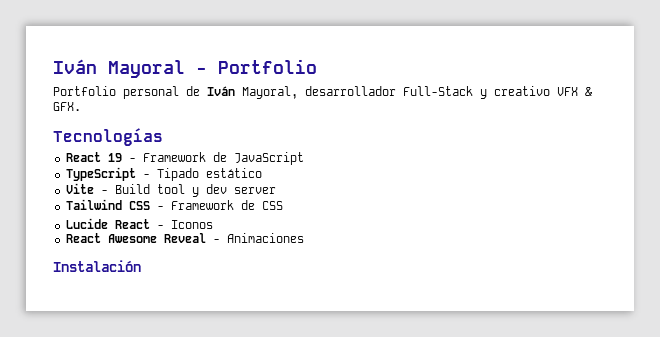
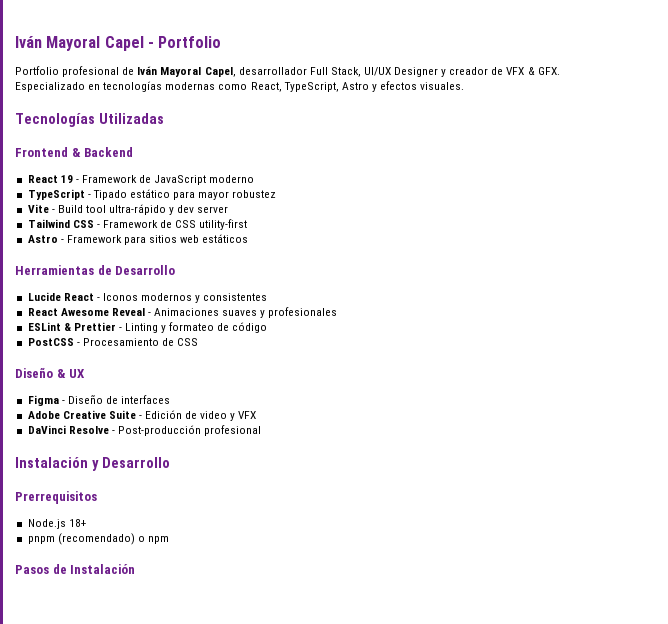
- Iván Mayoral - Portfolio
+ Iván Mayoral Capel - Portfolio
- Portfolio personal de Iván Mayoral, desarrollador Full-Stack y creativo VFX & GFX.
- Tecnologías
+ Portfolio profesional de Iván Mayoral Capel, desarrollador Full Stack, UI/UX Designer y creador de VFX & GFX. Especializado en tecnologías modernas como React, TypeScript, Astro y efectos visuales.
+ Tecnologías Utilizadas
+ Frontend & Backend
- React 19 - Framework de JavaScript
+ React 19 - Framework de JavaScript moderno
- TypeScript - Tipado estático
+ TypeScript - Tipado estático para mayor robustez
- Vite - Build tool y dev server
+ Vite - Build tool ultra-rápido y dev server
- Tailwind CSS - Framework de CSS
+ Tailwind CSS - Framework de CSS utility-first
+ Astro - Framework para sitios web estáticos
+ Herramientas de Desarrollo
- Lucide React - Iconos
+ Lucide React - Iconos modernos y consistentes
- React Awesome Reveal - Animaciones
- Instalación
+ React Awesome Reveal - Animaciones suaves y profesionales
+ ESLint & Prettier - Linting y formateo de código
+ PostCSS - Procesamiento de CSS
+ Diseño & UX
+ Figma - Diseño de interfaces
+ Adobe Creative Suite - Edición de video y VFX
+ DaVinci Resolve - Post-producción profesional
+ Instalación y Desarrollo
+ Prerrequisitos
+ Node.js 18+
+ pnpm (recomendado) o npm
+ Pasos de Instalación

